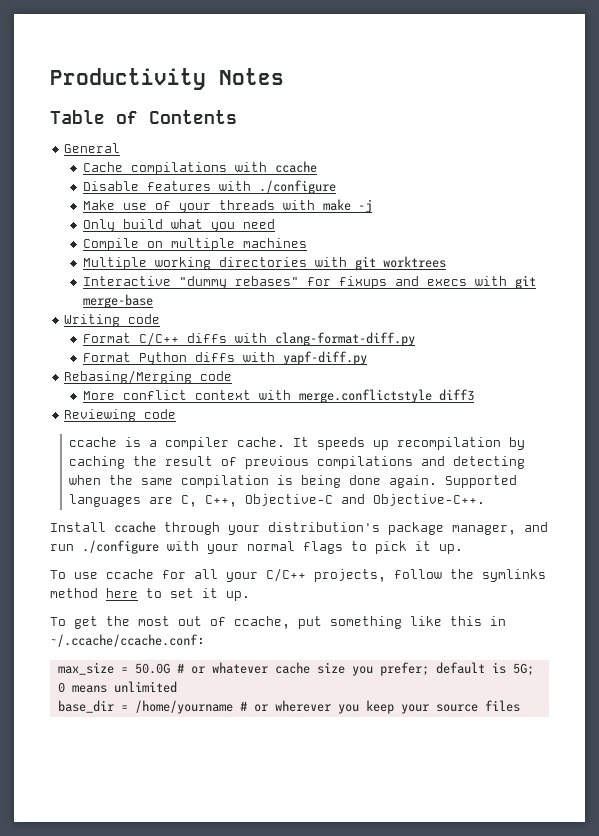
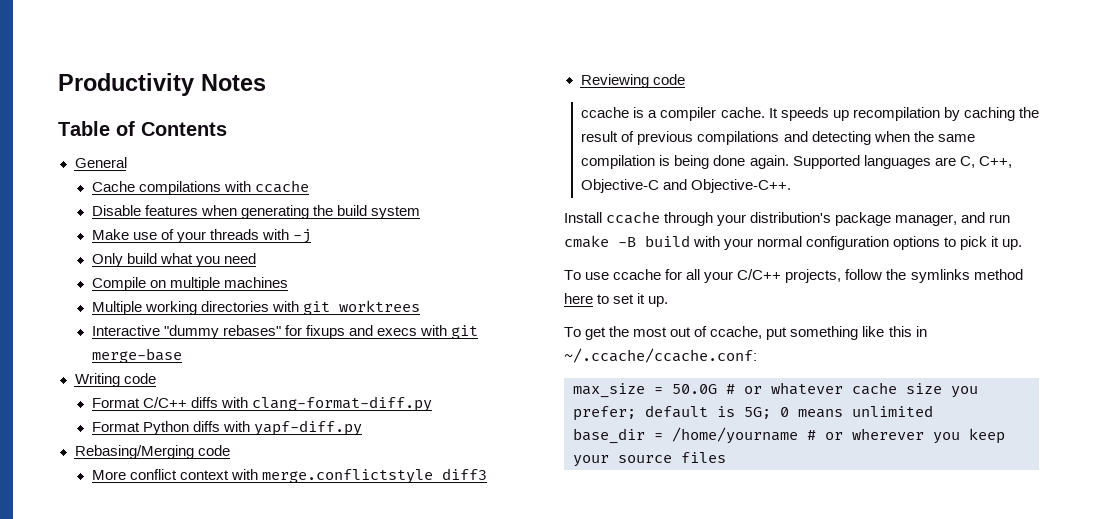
- Disable features with ./configure
+ Disable features when generating the build system
- Make use of your threads with make -j
+ Make use of your threads with -j
- Install ccache through your distribution's package manager, and run ./configure with your normal flags to pick it up.
+ Install ccache through your distribution's package manager, and run cmake -B build with your normal configuration options to pick it up.

